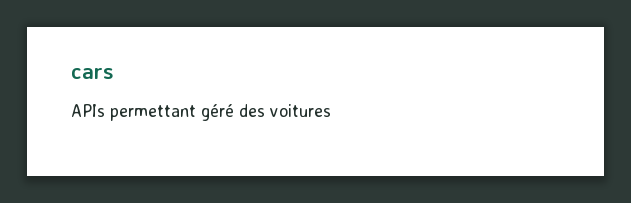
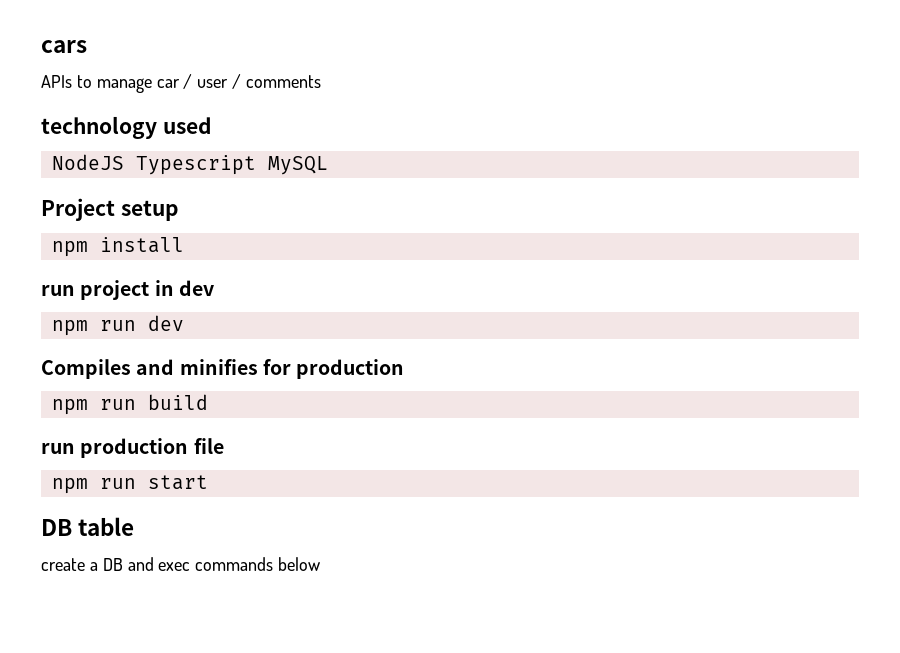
- APIs permettant géré des voitures
+ APIs to manage car / user / comments
+ technology used
+ NodeJS Typescript MySQL
+ Project setup
+ npm install
+ run project in dev
+ npm run dev
+ Compiles and minifies for production
+ npm run build
+ run production file
+ npm run start
+ DB table
+ create a DB and exec commands below

